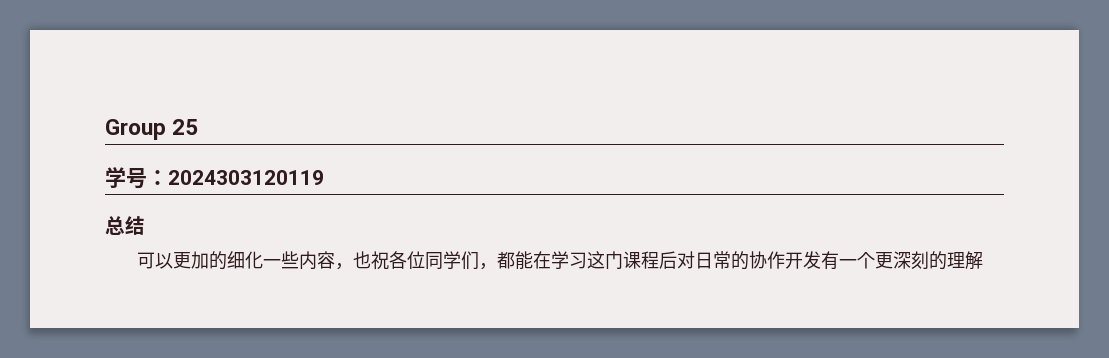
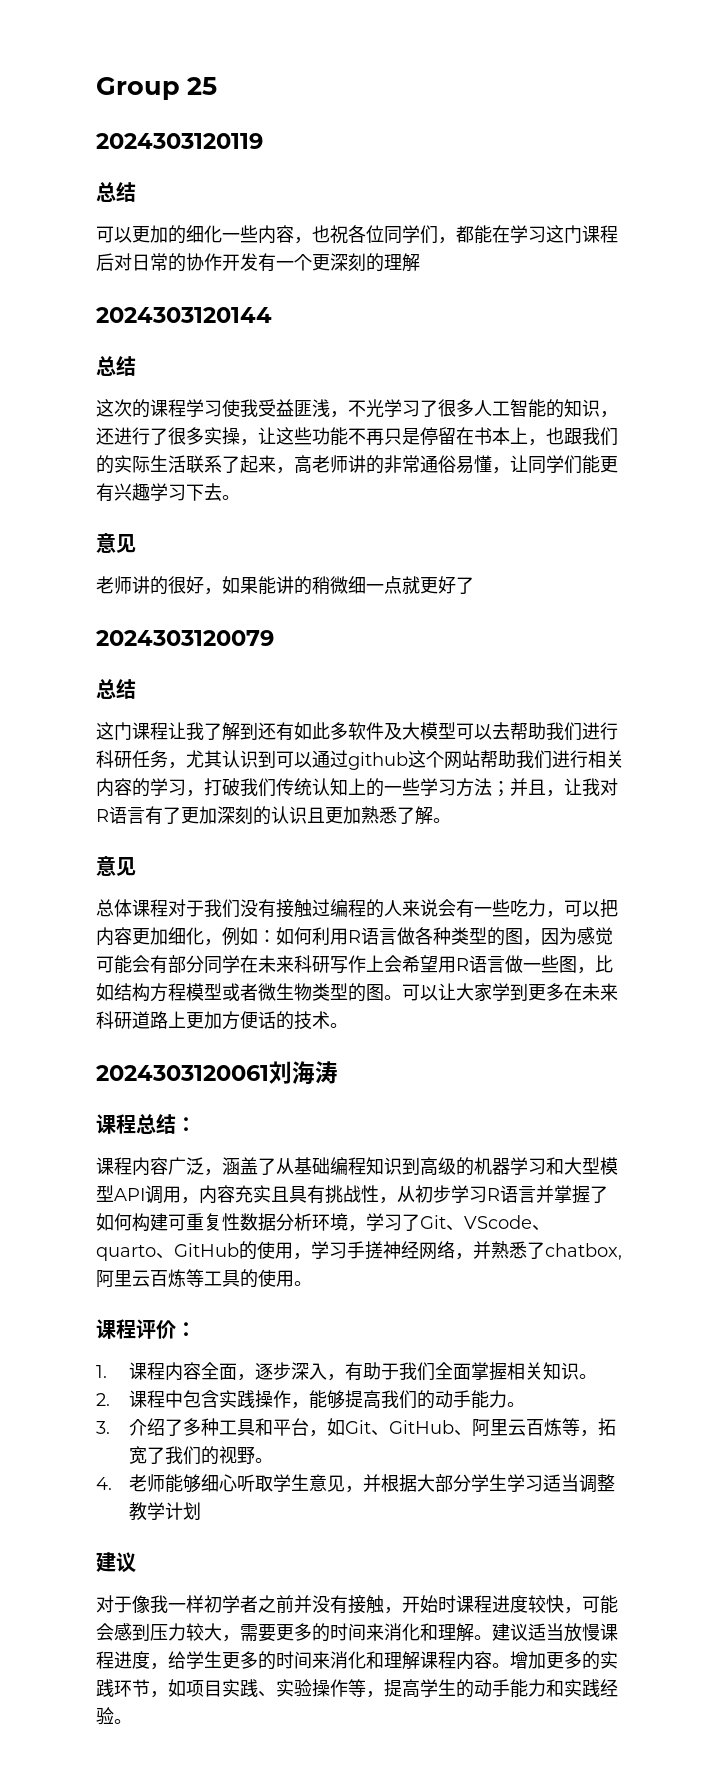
- 学号：2024303120119
+ 2024303120119
+ 2024303120144
+ 总结
+ 这次的课程学习使我受益匪浅，不光学习了很多人工智能的知识，还进行了很多实操，让这些功能不再只是停留在书本上，也跟我们的实际生活联系了起来，高老师讲的非常通俗易懂，让同学们能更有兴趣学习下去。
+ 意见
+ 老师讲的很好，如果能讲的稍微细一点就更好了
+ 2024303120079
+ 总结
+ 这门课程让我了解到还有如此多软件及大模型可以去帮助我们进行科研任务，尤其认识到可以通过github这个网站帮助我们进行相关内容的学习，打破我们传统认知上的一些学习方法；并且，让我对R语言有了更加深刻的认识且更加熟悉了解。
+ 意见
+ 总体课程对于我们没有接触过编程的人来说会有一些吃力，可以把内容更加细化，例如：如何利用R语言做各种类型的图，因为感觉可能会有部分同学在未来科研写作上会希望用R语言做一些图，比如结构方程模型或者微生物类型的图。可以让大家学到更多在未来科研道路上更加方便话的技术。
+ 2024303120061刘海涛
+ 课程总结：
+ 课程内容广泛，涵盖了从基础编程知识到高级的机器学习和大型模型API调用，内容充实且具有挑战性，从初步学习R语言并掌握了如何构建可重复性数据分析环境，学习了Git、VScode、quarto、GitHub的使用，学习手搓神经网络，并熟悉了chatbox,阿里云百炼等工具的使用。
+ 课程评价：
+ 1.课程内容全面，逐步深入，有助于我们全面掌握相关知识。
+ 2.课程中包含实践操作，能够提高我们的动手能力。
+ 3.介绍了多种工具和平台，如Git、GitHub、阿里云百炼等，拓宽了我们的视野。
+ 4.老师能够细心听取学生意见，并根据大部分学生学习适当调整教学计划
+ 建议
+ 对于像我一样初学者之前并没有接触，开始时课程进度较快，可能会感到压力较大，需要更多的时间来消化和理解。建议适当放慢课程进度，给学生更多的时间来消化和理解课程内容。增加更多的实践环节，如项目实践、实验操作等，提高学生的动手能力和实践经验。

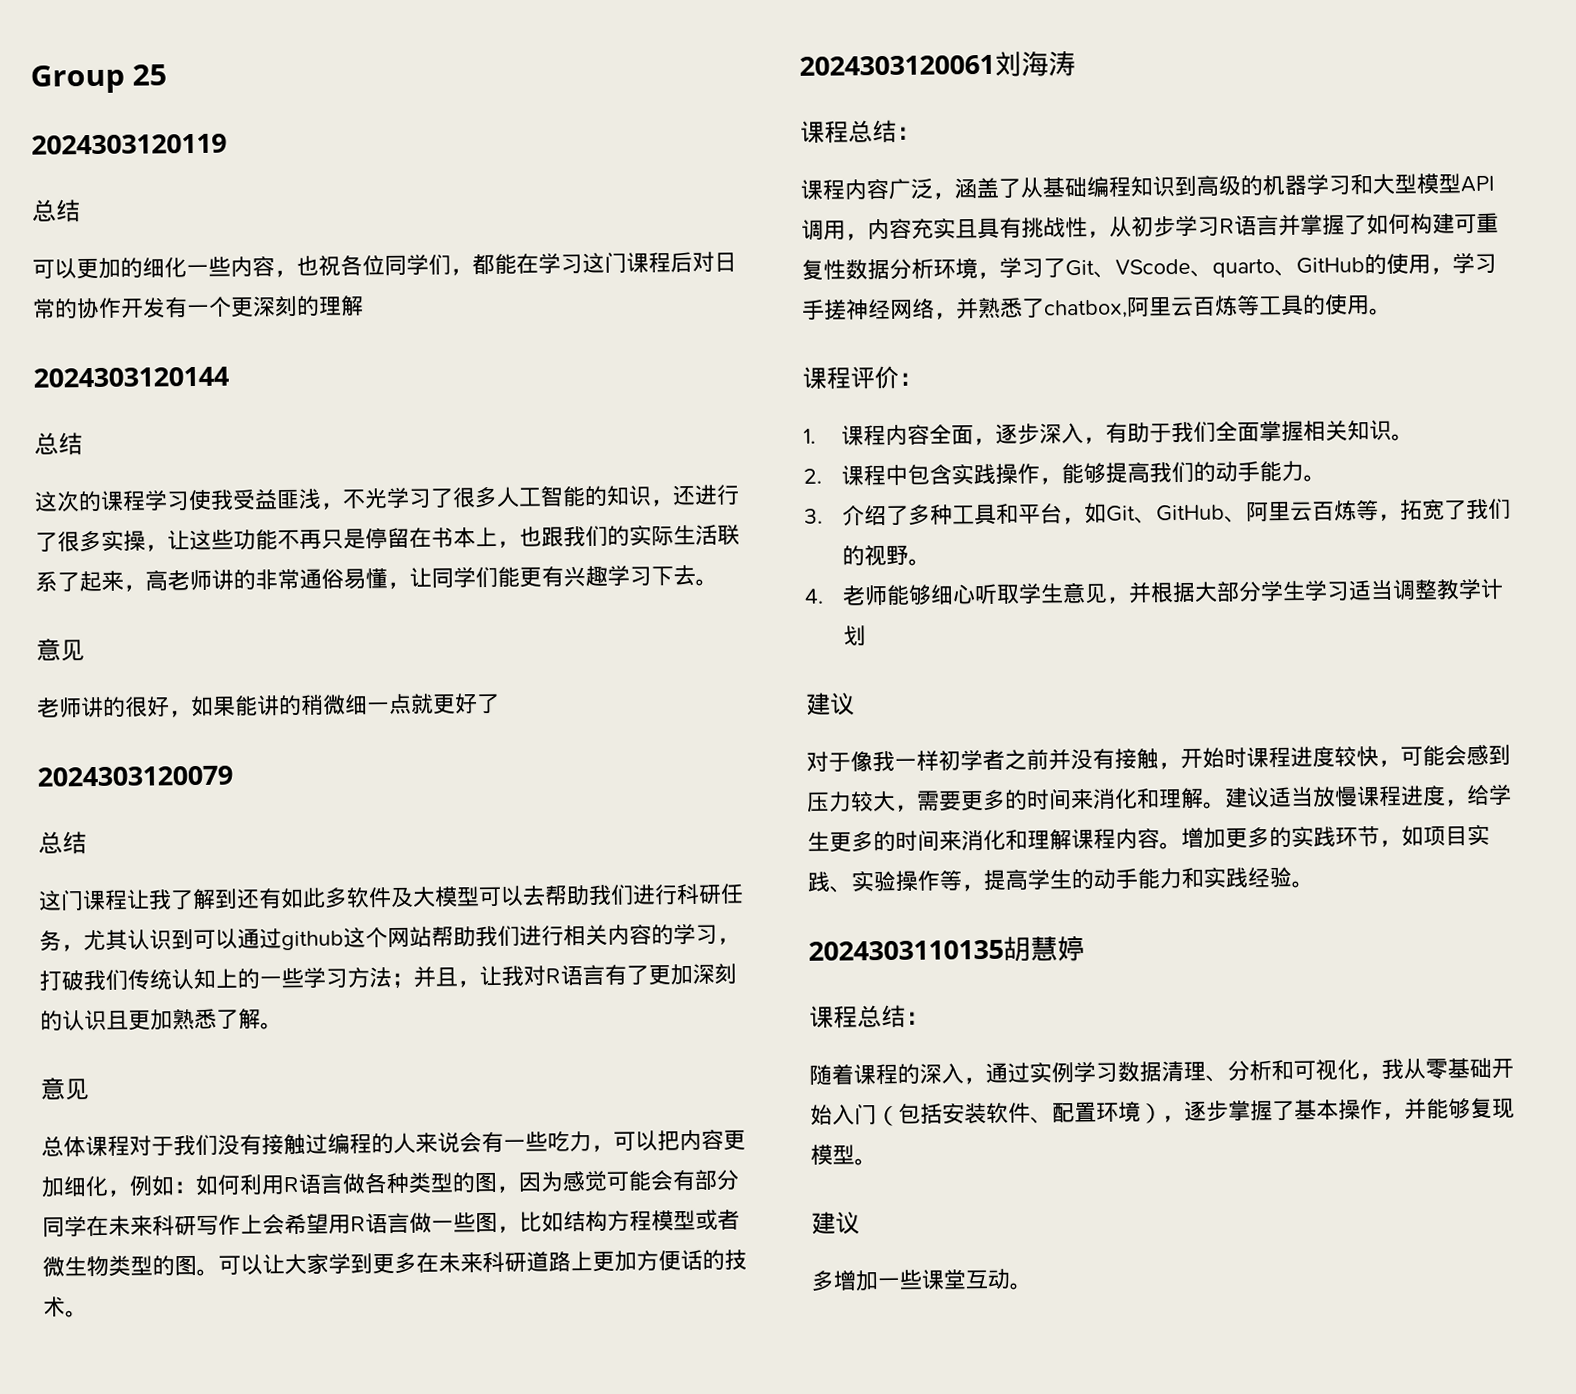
+ 2024303110135胡慧婷
+ 课程总结：
+ 随着课程的深入，通过实例学习数据清理、分析和可视化，我从零基础开始入门（包括安装软件、配置环境），逐步掌握了基本操作，并能够复现模型。
+ 建议
+ 多增加一些课堂互动。

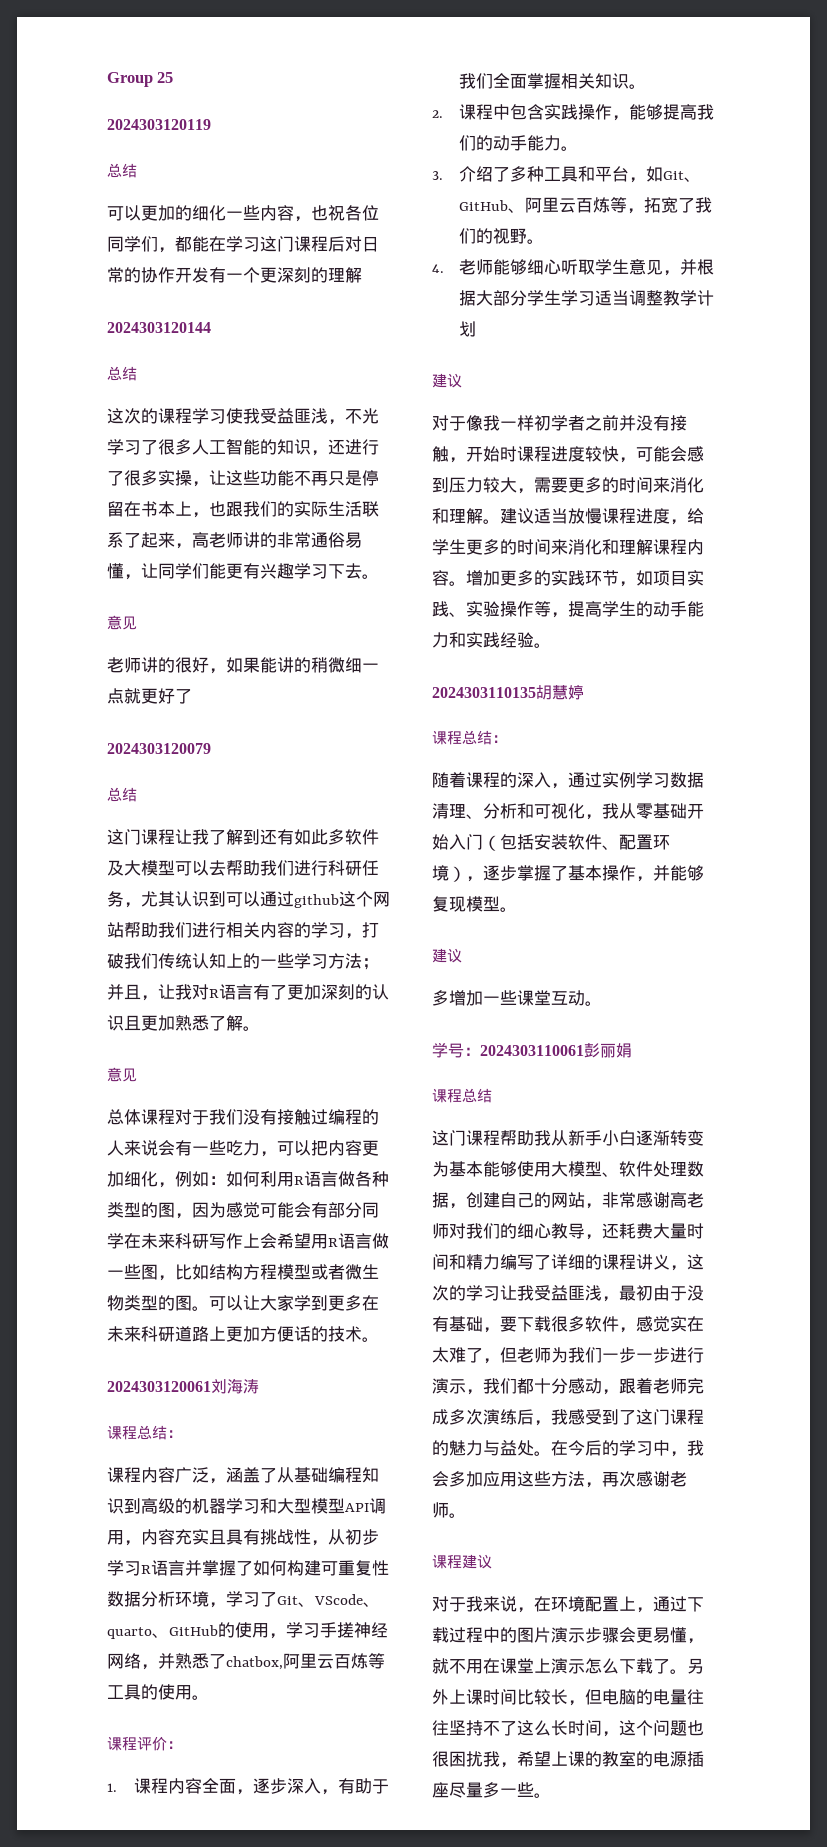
+ 学号：2024303110061彭丽娟
+ 课程总结
+ 这门课程帮助我从新手小白逐渐转变为基本能够使用大模型、软件处理数据，创建自己的网站，非常感谢高老师对我们的细心教导，还耗费大量时间和精力编写了详细的课程讲义，这次的学习让我受益匪浅，最初由于没有基础，要下载很多软件，感觉实在太难了，但老师为我们一步一步进行演示，我们都十分感动，跟着老师完成多次演练后，我感受到了这门课程的魅力与益处。在今后的学习中，我会多加应用这些方法，再次感谢老师。
+ 课程建议
+ 对于我来说，在环境配置上，通过下载过程中的图片演示步骤会更易懂，就不用在课堂上演示怎么下载了。另外上课时间比较长，但电脑的电量往往坚持不了这么长时间，这个问题也很困扰我，希望上课的教室的电源插座尽量多一些。

